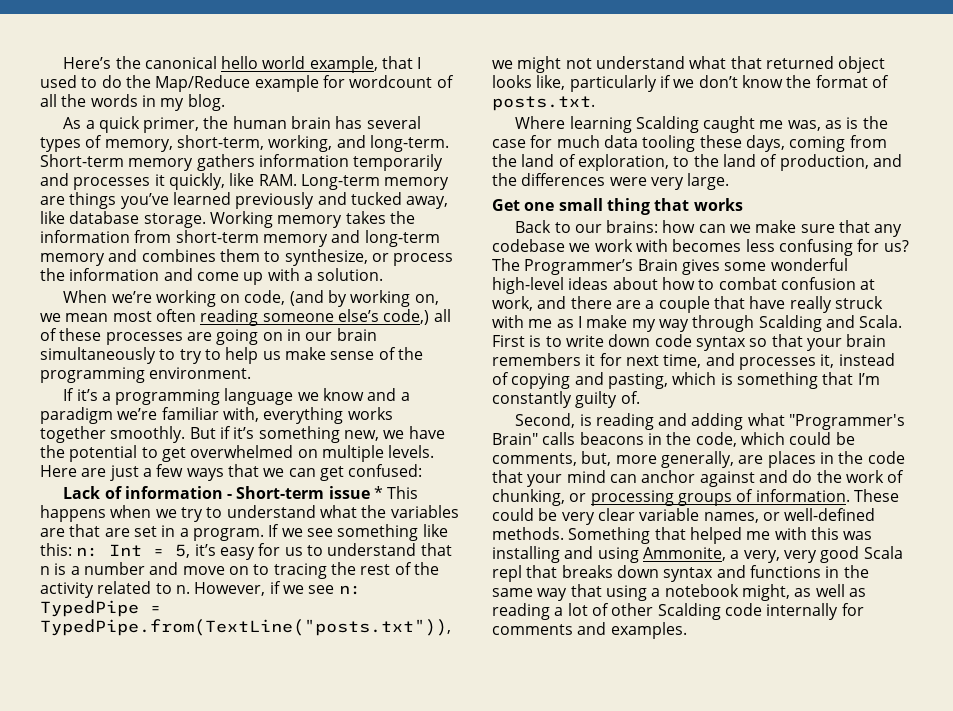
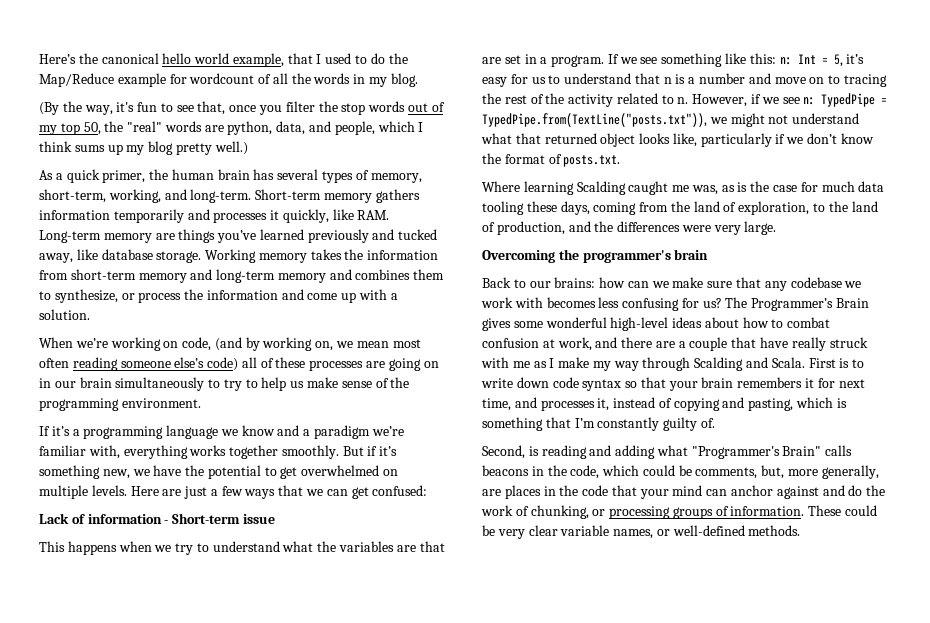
+ (By the way, it's fun to see that, once you filter the stop words out of my top 50, the "real" words are python, data, and people, which I think sums up my blog pretty well.)
- When we’re working on code, (and by working on, we mean most often reading someone else’s code,) all of these processes are going on in our brain simultaneously to try to help us make sense of the programming environment.
+ When we’re working on code, (and by working on, we mean most often reading someone else’s code) all of these processes are going on in our brain simultaneously to try to help us make sense of the programming environment.
- Lack of information - Short-term issue * This happens when we try to understand what the variables are that are set in a program.
+ Lack of information - Short-term issue
+ This happens when we try to understand what the variables are that are set in a program.
- Get one small thing that works
+ Overcoming the programmer's brain
- Something that helped me with this was installing and using Ammonite, a very, very good Scala repl that breaks down syntax and functions in the same way that using a notebook might, as well as reading a lot of other Scalding code internally for comments and examples.

